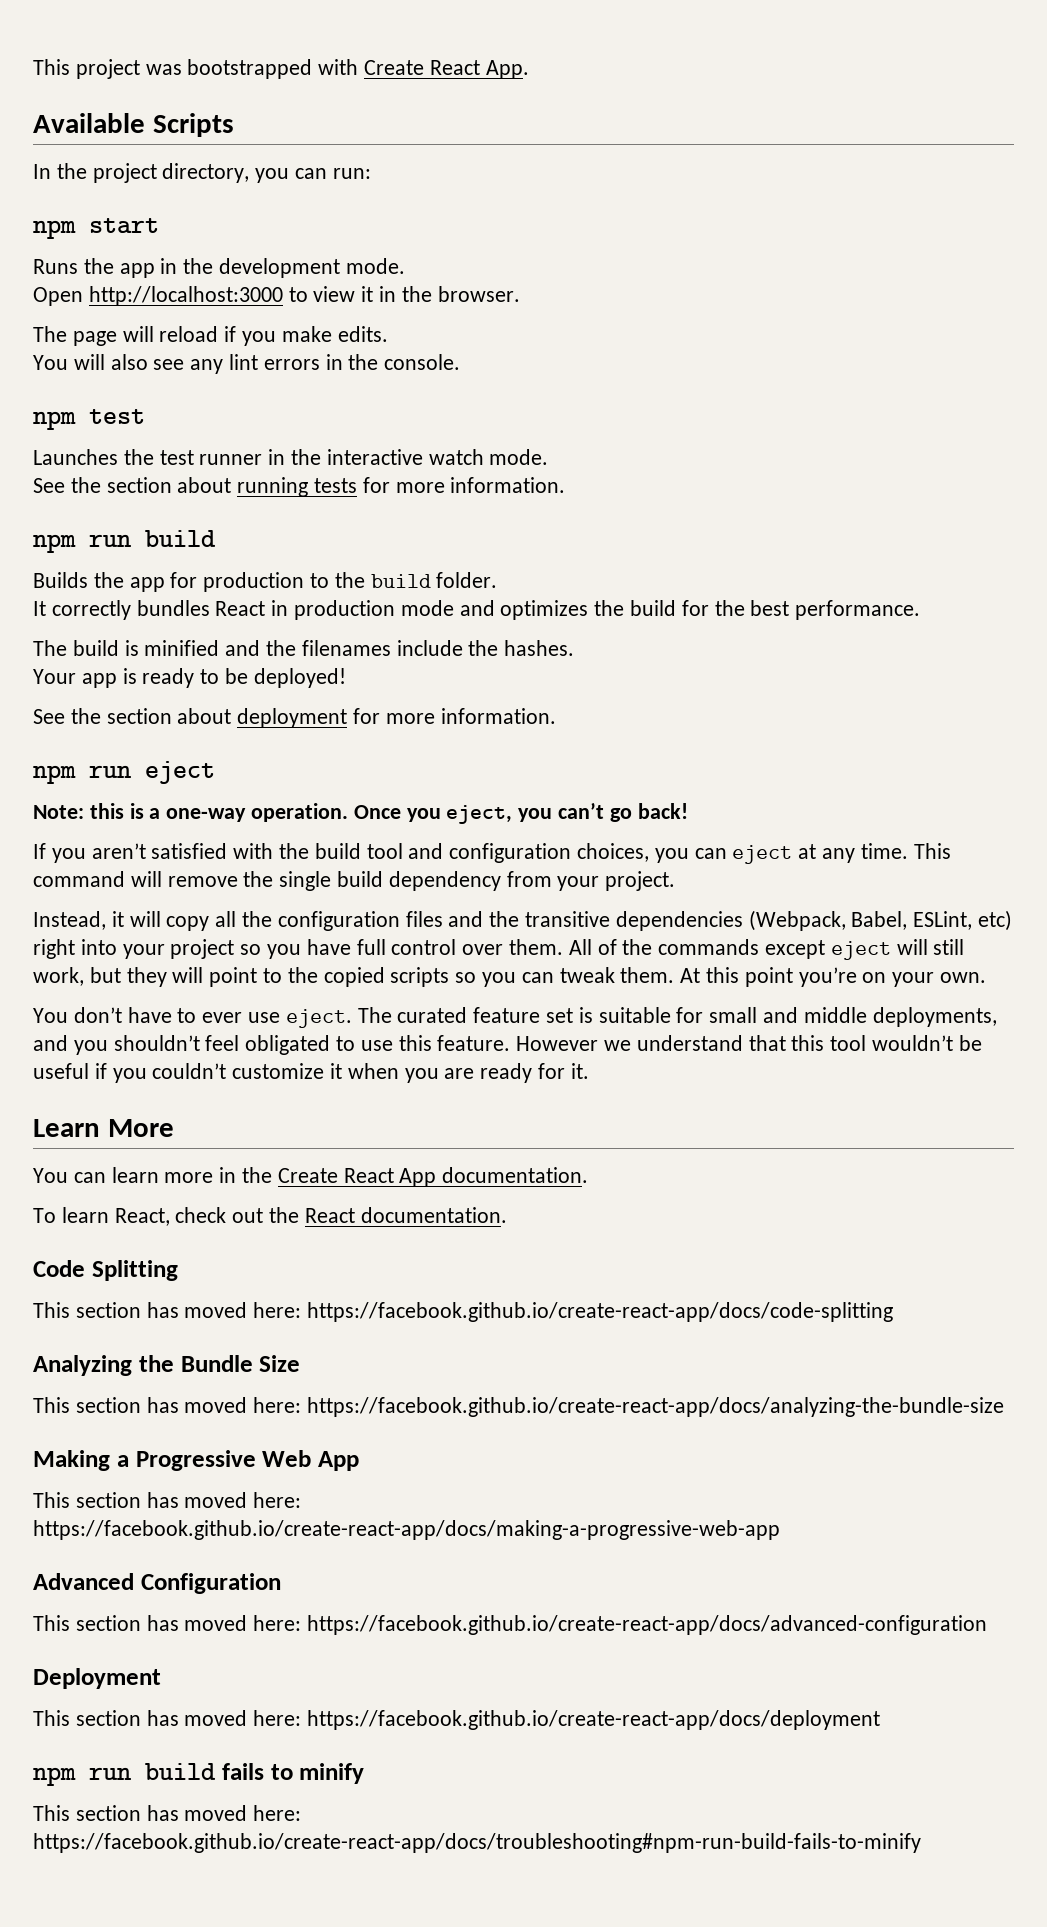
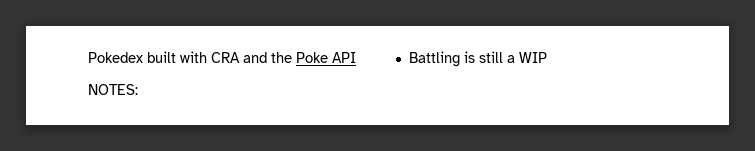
- This project was bootstrapped with Create React App.
- Available Scripts
- In the project directory, you can run:
- npm start
- Runs the app in the development mode.
- Open http://localhost:3000 to view it in the browser.
- The page will reload if you make edits.
- You will also see any lint errors in the console.
- npm test
- Launches the test runner in the interactive watch mode.
- See the section about running tests for more information.
- npm run build
- Builds the app for production to the build folder.
- It correctly bundles React in production mode and optimizes the build for the best performance.
- The build is minified and the filenames include the hashes.
- Your app is ready to be deployed!
- See the section about deployment for more information.
- npm run eject
- Note: this is a one-way operation. Once you eject, you can’t go back!
- If you aren’t satisfied with the build tool and configuration choices, you can eject at any time. This command will remove the single build dependency from your project.
- Instead, it will copy all the configuration files and the transitive dependencies (Webpack, Babel, ESLint, etc) right into your project so you have full control over them. All of the commands except eject will still work, but they will point to the copied scripts so you can tweak them. At this point you’re on your own.
- You don’t have to ever use eject. The curated feature set is suitable for small and middle deployments, and you shouldn’t feel obligated to use this feature. However we understand that this tool wouldn’t be useful if you couldn’t customize it when you are ready for it.
- Learn More
- You can learn more in the Create React App documentation.
- To learn React, check out the React documentation.
- Code Splitting
- This section has moved here: https://facebook.github.io/create-react-app/docs/code-splitting
- Analyzing the Bundle Size
- This section has moved here: https://facebook.github.io/create-react-app/docs/analyzing-the-bundle-size
- Making a Progressive Web App
- This section has moved here: https://facebook.github.io/create-react-app/docs/making-a-progressive-web-app
- Advanced Configuration
- This section has moved here: https://facebook.github.io/create-react-app/docs/advanced-configuration
- Deployment
- This section has moved here: https://facebook.github.io/create-react-app/docs/deployment
- npm run build fails to minify
- This section has moved here: https://facebook.github.io/create-react-app/docs/troubleshooting#npm-run-build-fails-to-minify
+ Pokedex built with CRA and the Poke API
+ NOTES:
+ Battling is still a WIP

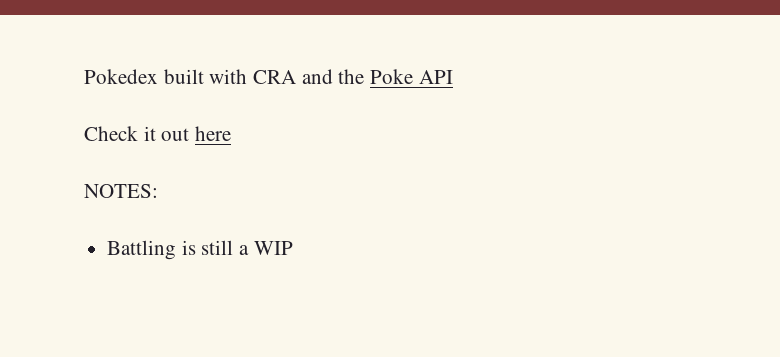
+ Check it out here

